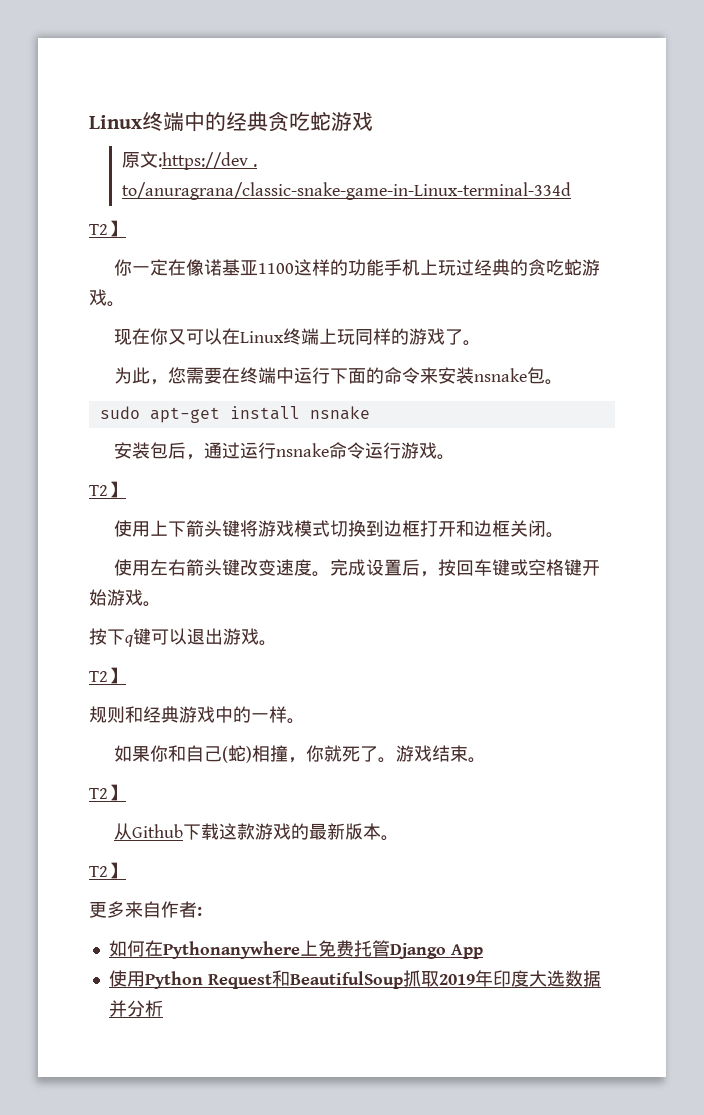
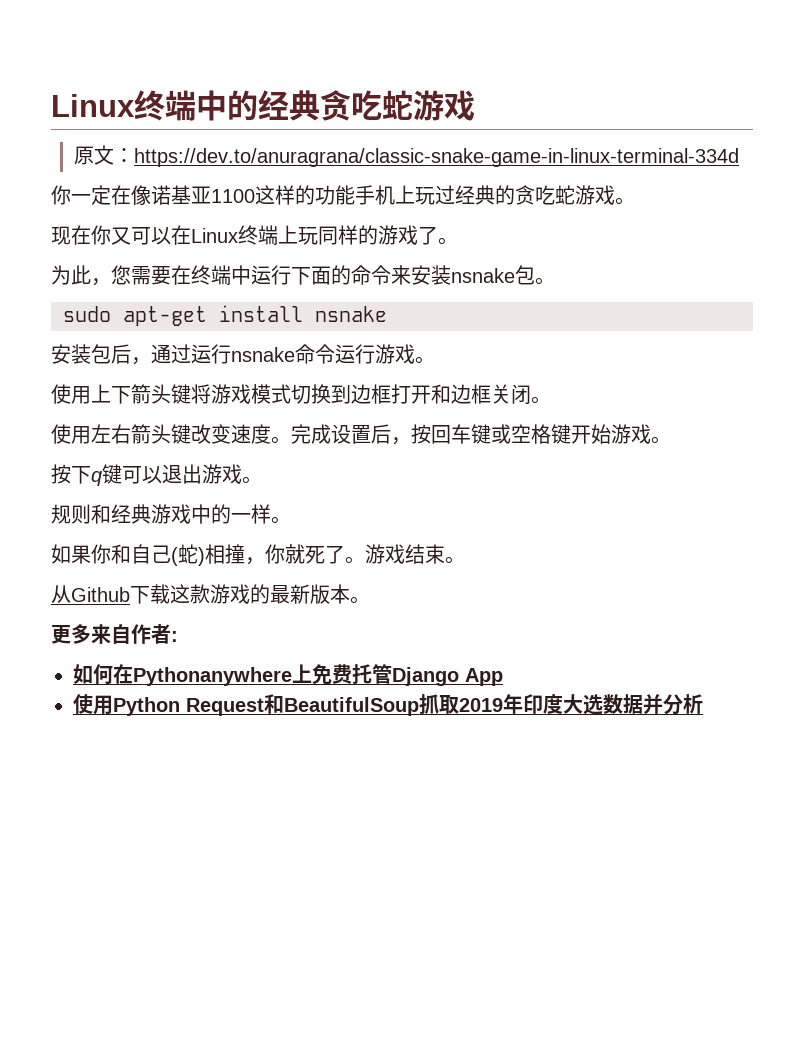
- 原文:https://dev . to/anuragrana/classic-snake-game-in-Linux-terminal-334d
- T2】
+ 原文：https://dev.to/anuragrana/classic-snake-game-in-linux-terminal-334d
  安装包后，通过运行nsnake命令运行游戏。
- T2】
  按下q键可以退出游戏。
- T2】
  游戏结束。
- T2】
  从Github下载这款游戏的最新版本。
- T2】

